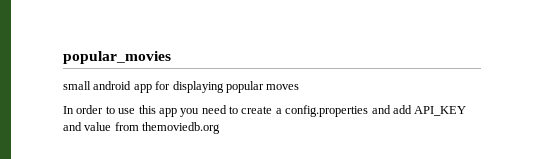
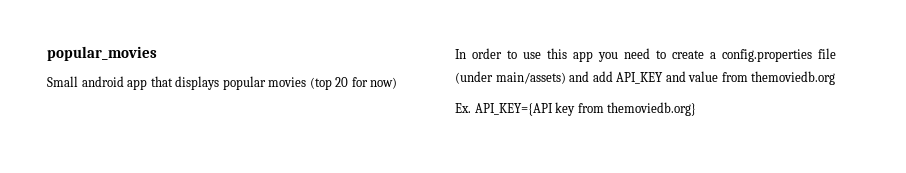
- small android app for displaying popular moves
+ Small android app that displays popular movies (top 20 for now)
- In order to use this app you need to create a config.properties and add API_KEY and value from themoviedb.org
+ In order to use this app you need to create a config.properties file (under main/assets) and add API_KEY and value from themoviedb.org
+ Ex. API_KEY={API key from themoviedb.org}

